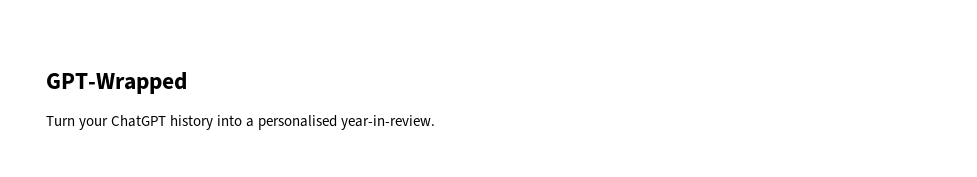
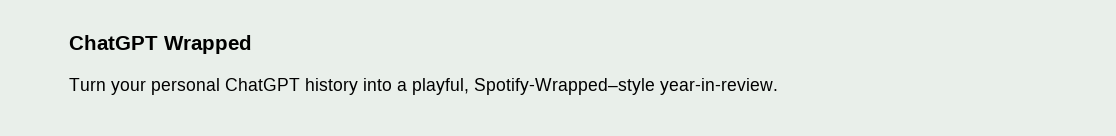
- GPT-Wrapped
+ ChatGPT Wrapped
- Turn your ChatGPT history into a personalised year‑in‑review.
+ Turn your personal ChatGPT history into a playful, Spotify‑Wrapped–style year‑in‑review.

